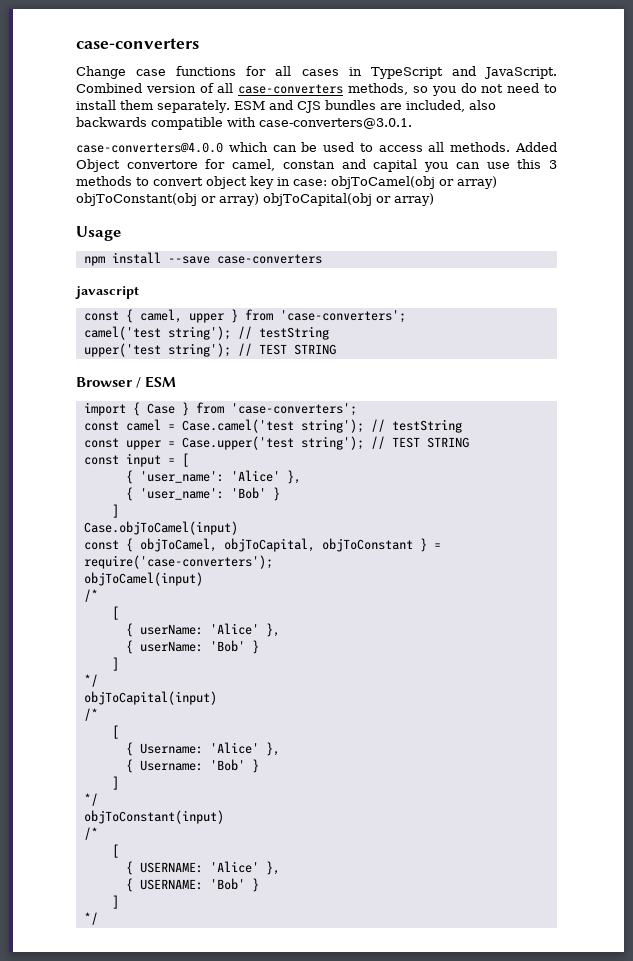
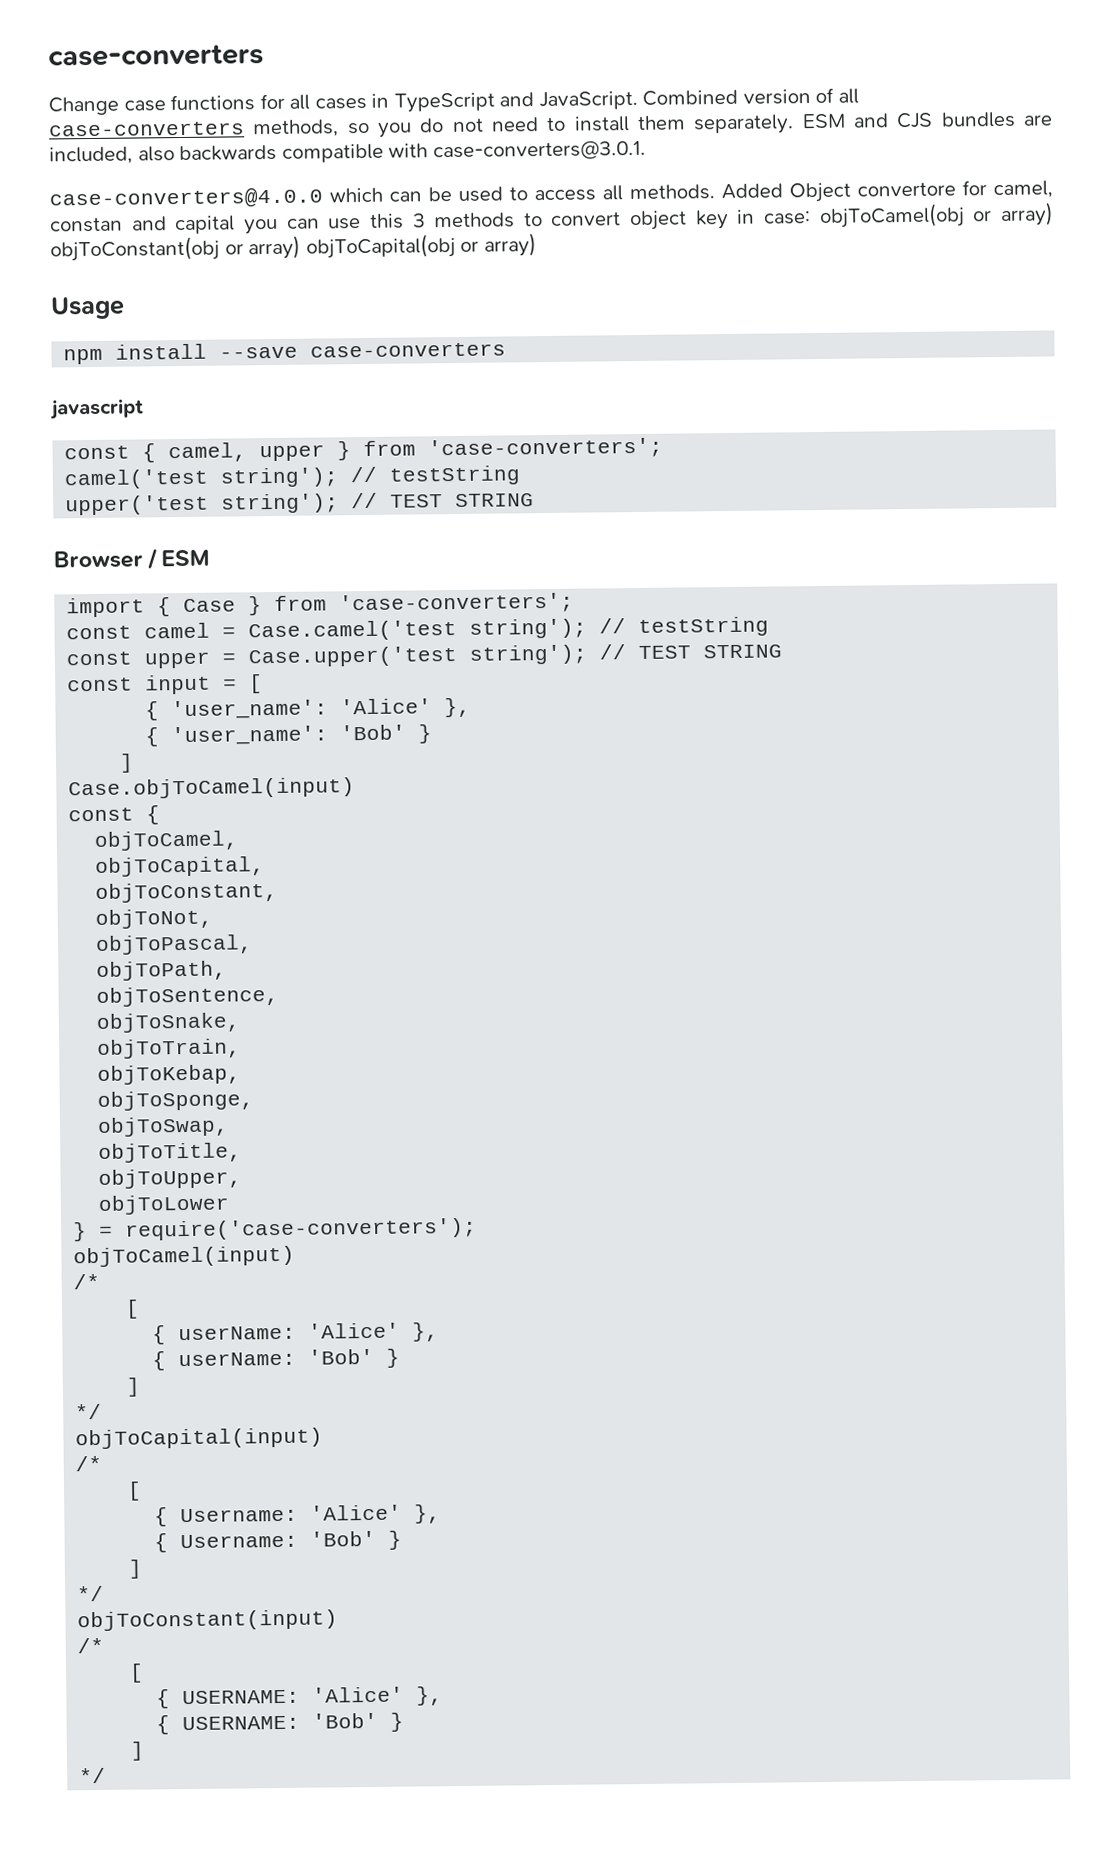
  Case.objToCamel(input)
- const { objToCamel, objToCapital, objToConstant } = require('case-converters');
+ const {
+ objToCamel,
+ objToCapital,
+ objToConstant,
+ objToNot,
+ objToPascal,
+ objToPath,
+ objToSentence,
+ objToSnake,
+ objToTrain,
+ objToKebap,
+ objToSponge,
+ objToSwap,
+ objToTitle,
+ objToUpper,
+ objToLower
+ } = require('case-converters');

